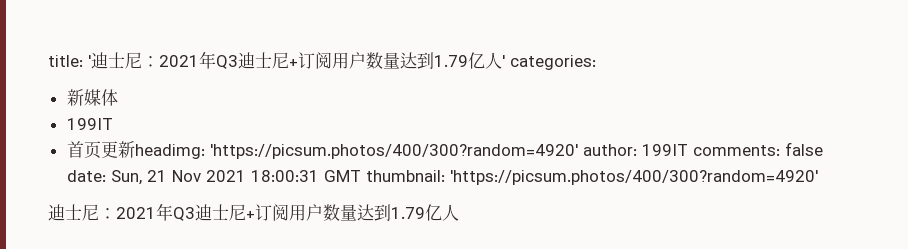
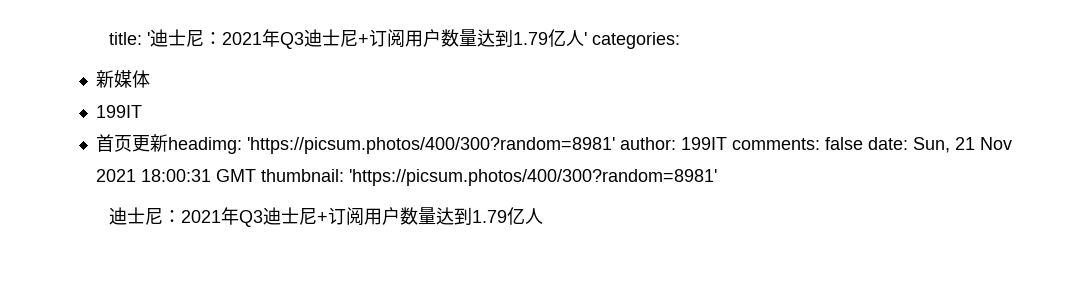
- 首页更新headimg: 'https://picsum.photos/400/300?random=4920' author: 199IT comments: false date: Sun, 21 Nov 2021 18:00:31 GMT thumbnail: 'https://picsum.photos/400/300?random=4920'
+ 首页更新headimg: 'https://picsum.photos/400/300?random=8981' author: 199IT comments: false date: Sun, 21 Nov 2021 18:00:31 GMT thumbnail: 'https://picsum.photos/400/300?random=8981'

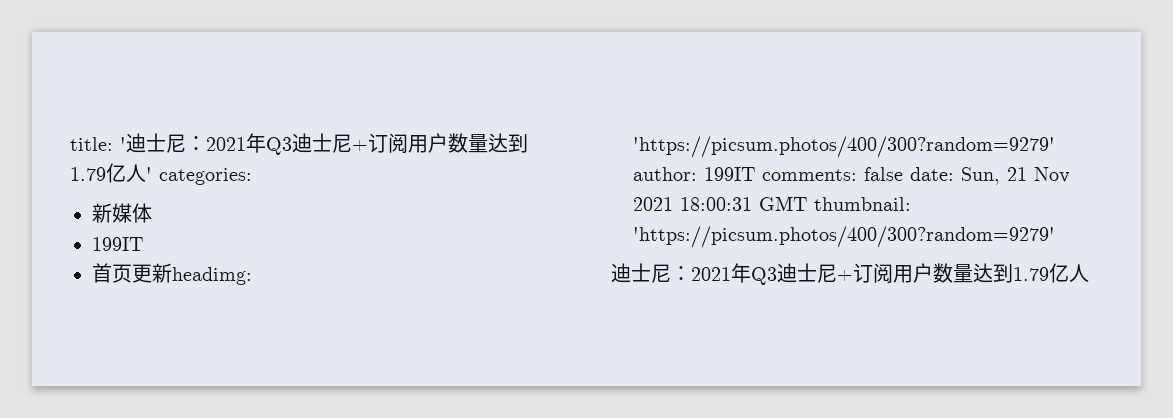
- 首页更新headimg: 'https://picsum.photos/400/300?random=8981' author: 199IT comments: false date: Sun, 21 Nov 2021 18:00:31 GMT thumbnail: 'https://picsum.photos/400/300?random=8981'
+ 首页更新headimg: 'https://picsum.photos/400/300?random=9279' author: 199IT comments: false date: Sun, 21 Nov 2021 18:00:31 GMT thumbnail: 'https://picsum.photos/400/300?random=9279'

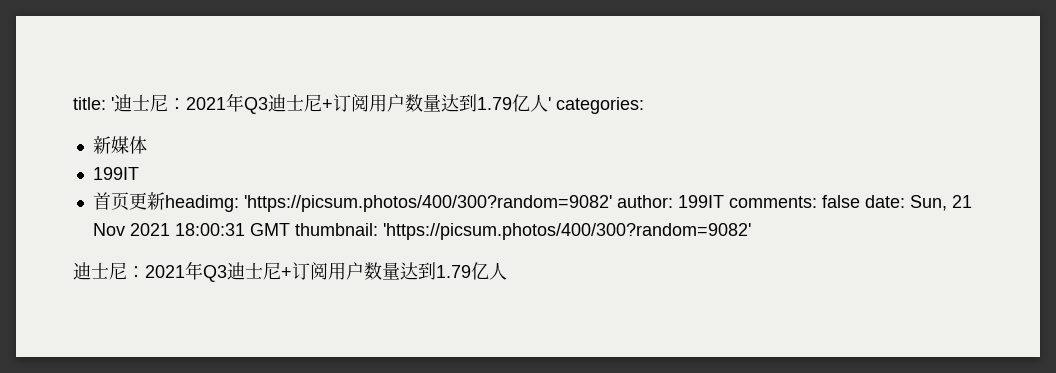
- 首页更新headimg: 'https://picsum.photos/400/300?random=9279' author: 199IT comments: false date: Sun, 21 Nov 2021 18:00:31 GMT thumbnail: 'https://picsum.photos/400/300?random=9279'
+ 首页更新headimg: 'https://picsum.photos/400/300?random=9082' author: 199IT comments: false date: Sun, 21 Nov 2021 18:00:31 GMT thumbnail: 'https://picsum.photos/400/300?random=9082'

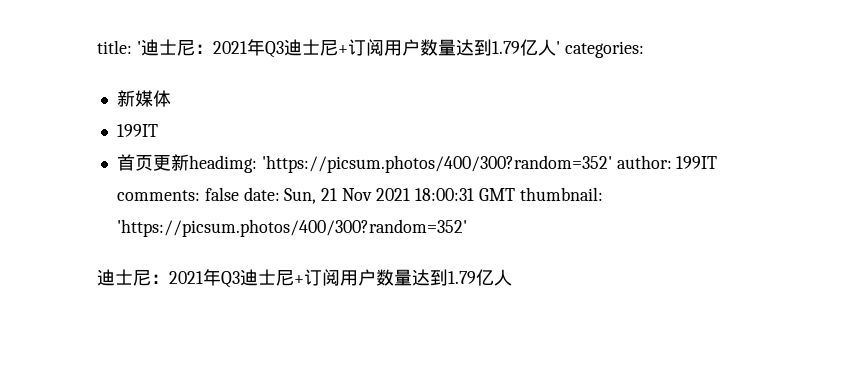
- 首页更新headimg: 'https://picsum.photos/400/300?random=9082' author: 199IT comments: false date: Sun, 21 Nov 2021 18:00:31 GMT thumbnail: 'https://picsum.photos/400/300?random=9082'
+ 首页更新headimg: 'https://picsum.photos/400/300?random=352' author: 199IT comments: false date: Sun, 21 Nov 2021 18:00:31 GMT thumbnail: 'https://picsum.photos/400/300?random=352'

